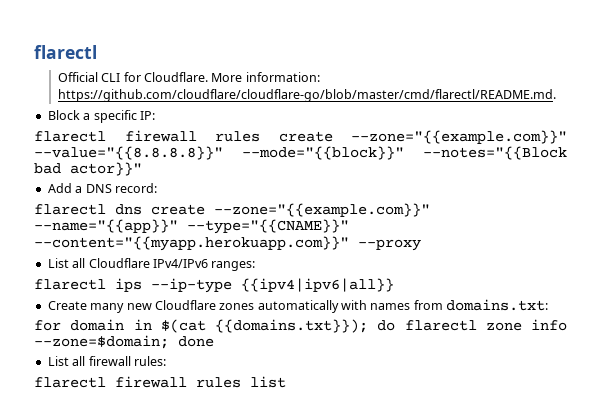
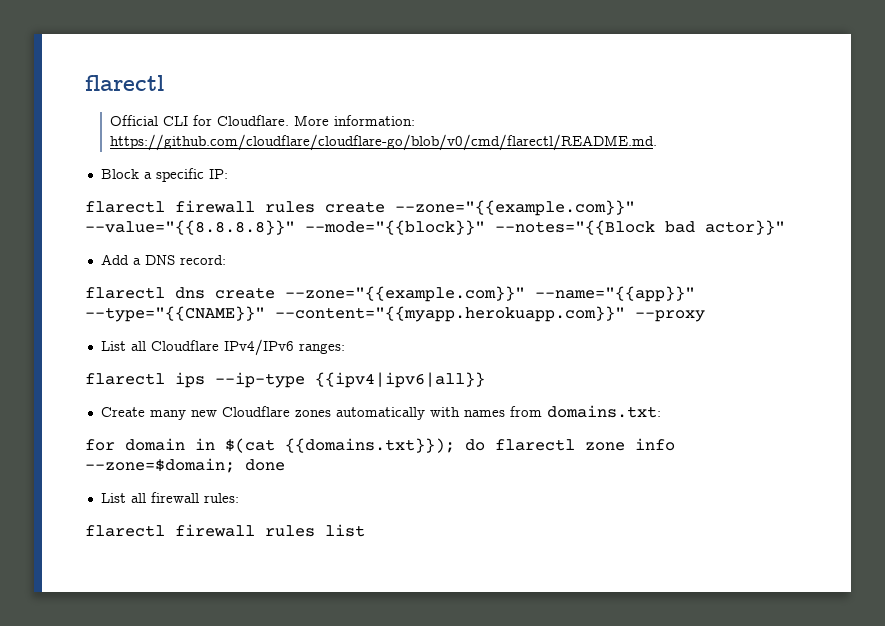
- More information: https://github.com/cloudflare/cloudflare-go/blob/master/cmd/flarectl/README.md.
+ More information: https://github.com/cloudflare/cloudflare-go/blob/v0/cmd/flarectl/README.md.

